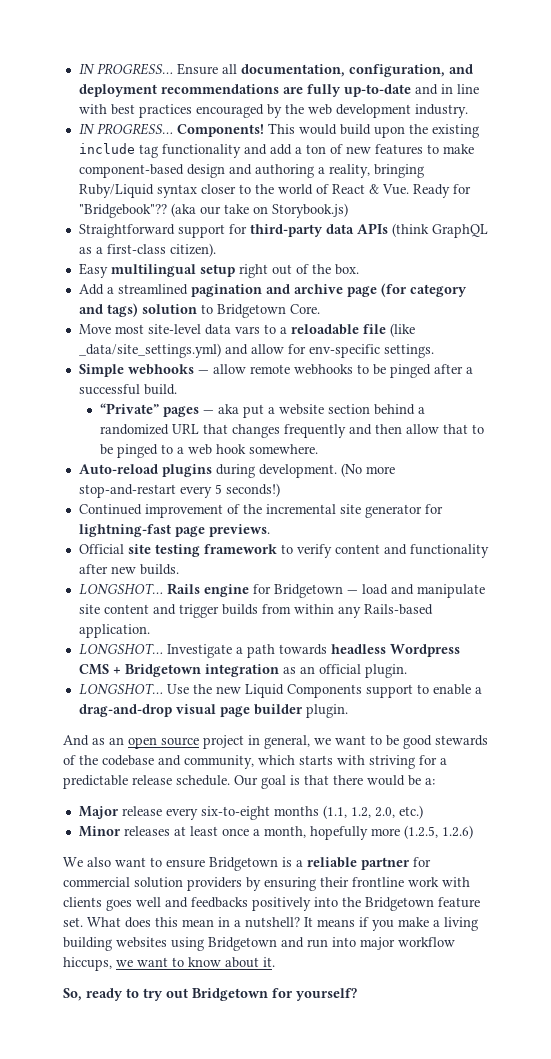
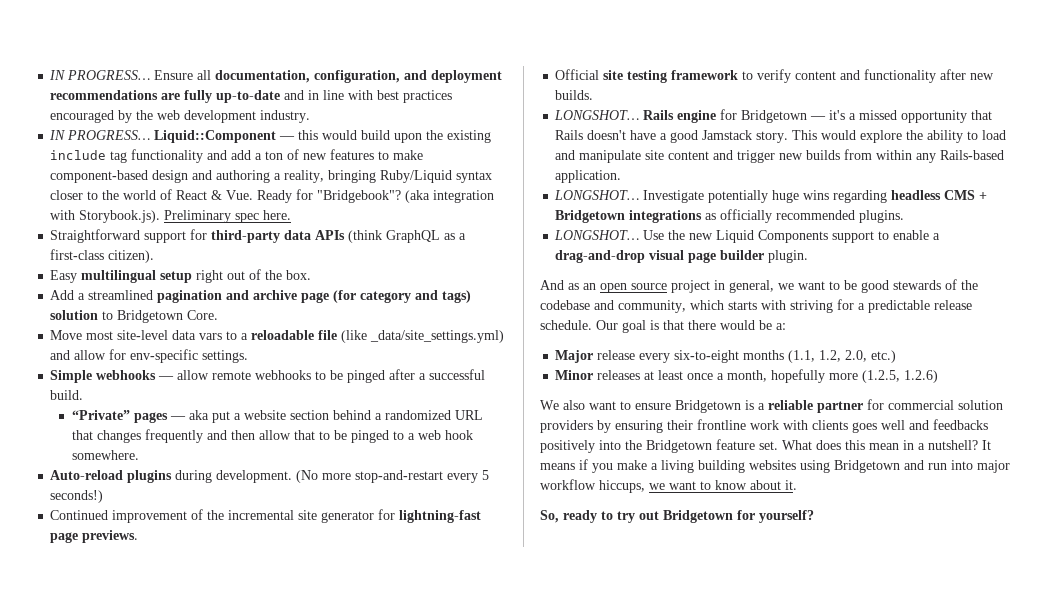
- Components! This would build upon the existing include tag functionality and add a ton of new features to make component-based design and authoring a reality, bringing Ruby/Liquid syntax closer to the world of React & Vue. Ready for "Bridgebook"?? (aka our take on Storybook.js)
+ Liquid::Component — this would build upon the existing include tag functionality and add a ton of new features to make component-based design and authoring a reality, bringing Ruby/Liquid syntax closer to the world of React & Vue. Ready for "Bridgebook"? (aka integration with Storybook.js). Preliminary spec here.
- Rails engine for Bridgetown — load and manipulate site content and trigger builds from within any Rails-based application.
+ Rails engine for Bridgetown — it's a missed opportunity that Rails doesn't have a good Jamstack story. This would explore the ability to load and manipulate site content and trigger new builds from within any Rails-based application.
- Investigate a path towards headless Wordpress CMS + Bridgetown integration as an official plugin.
+ Investigate potentially huge wins regarding headless CMS + Bridgetown integrations as officially recommended plugins.

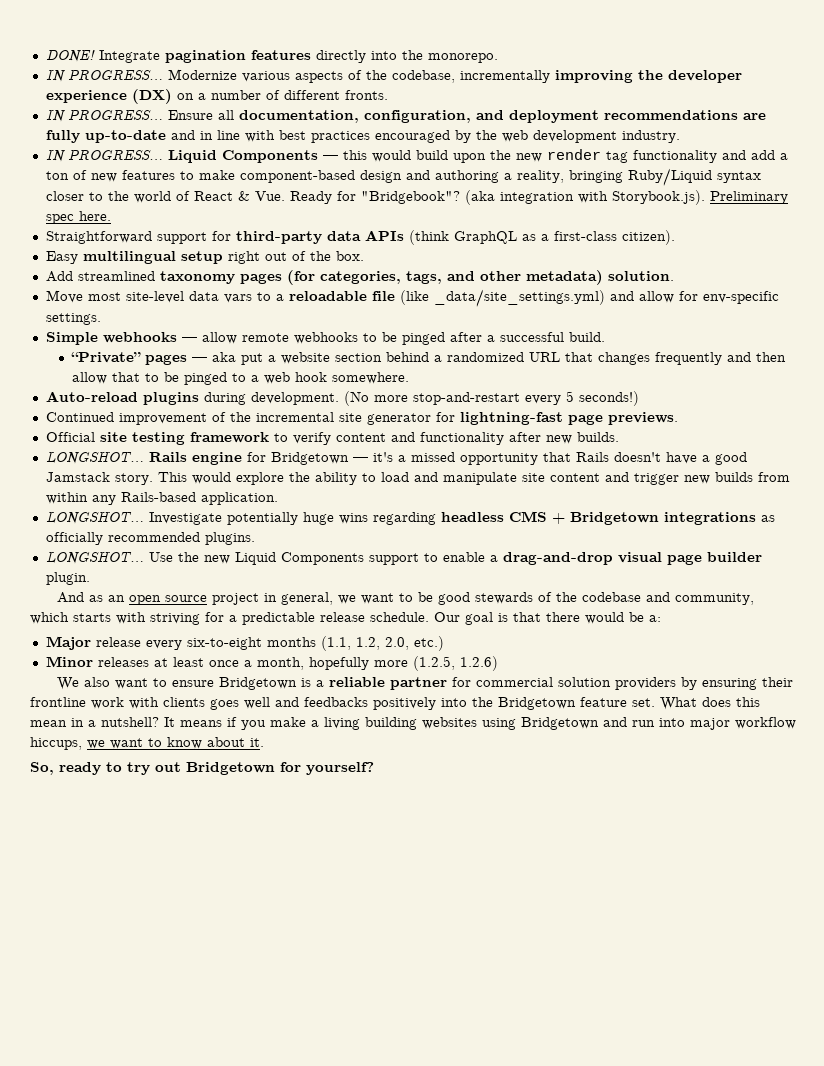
+ DONE! Integrate pagination features directly into the monorepo.
+ IN PROGRESS… Modernize various aspects of the codebase, incrementally improving the developer experience (DX) on a number of different fronts.
- Liquid::Component — this would build upon the existing include tag functionality and add a ton of new features to make component-based design and authoring a reality, bringing Ruby/Liquid syntax closer to the world of React & Vue. Ready for "Bridgebook"?
+ Liquid Components — this would build upon the new render tag functionality and add a ton of new features to make component-based design and authoring a reality, bringing Ruby/Liquid syntax closer to the world of React & Vue. Ready for "Bridgebook"?
- Add a streamlined pagination and archive page (for category and tags) solution to Bridgetown Core.
+ Add streamlined taxonomy pages (for categories, tags, and other metadata) solution.

